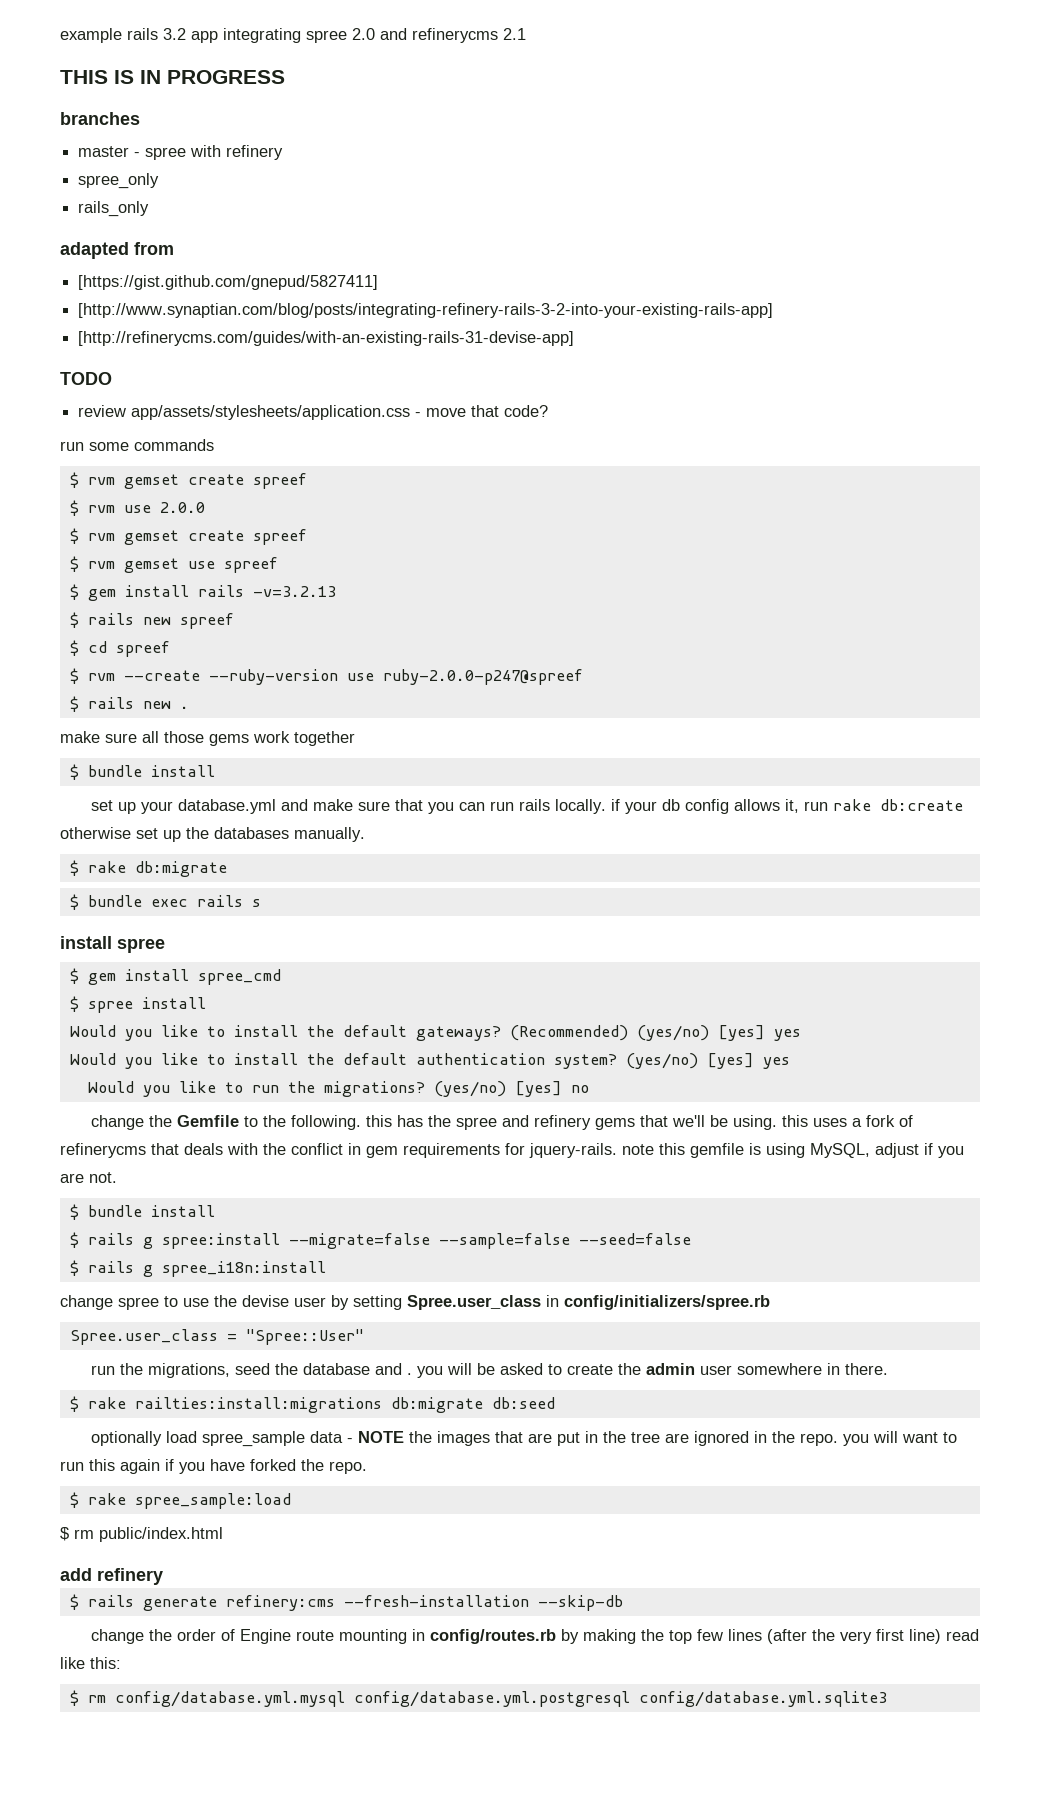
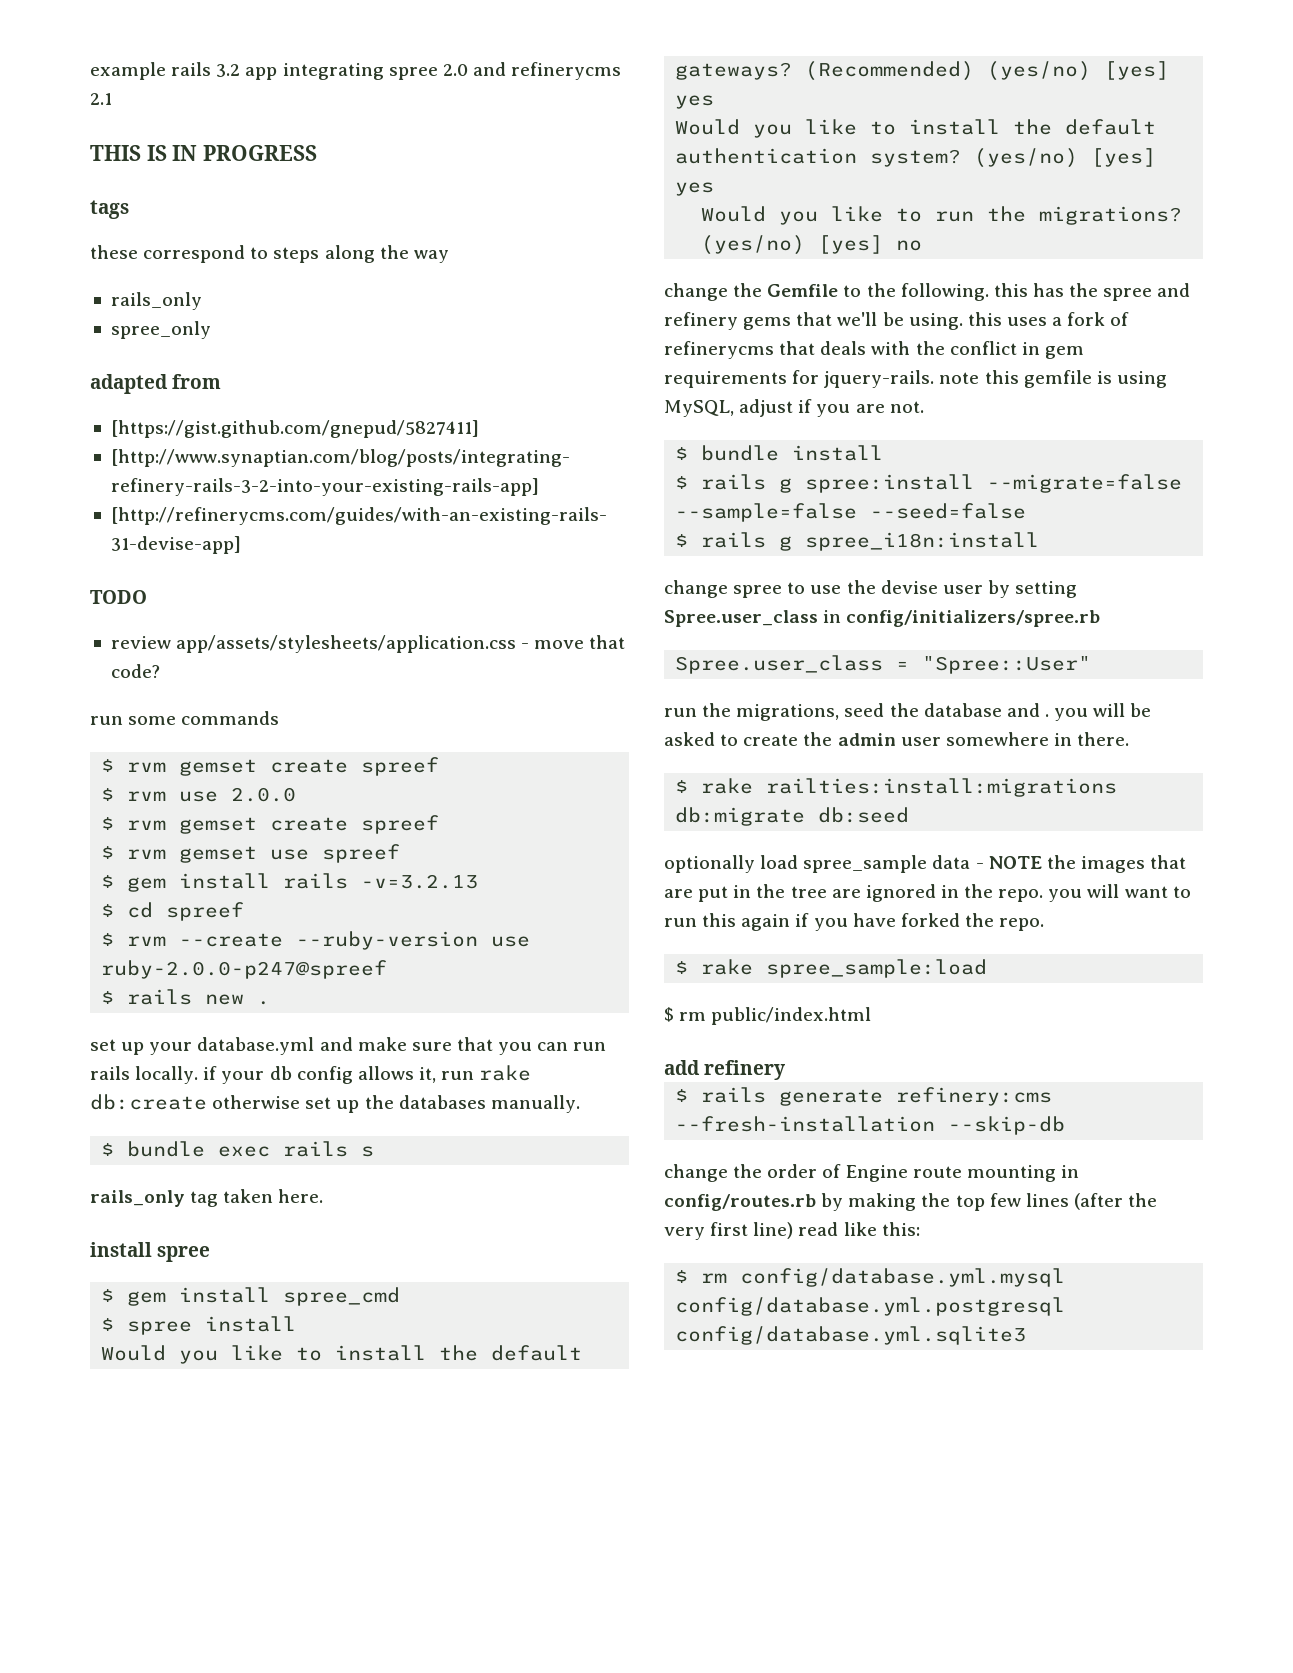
- branches
- master - spree with refinery
+ tags
+ these correspond to steps along the way
+ rails_only
- rails_only
- $ rails new spreef
- make sure all those gems work together
- $ bundle install
- $ rake db:migrate
+ rails_only tag taken here.

